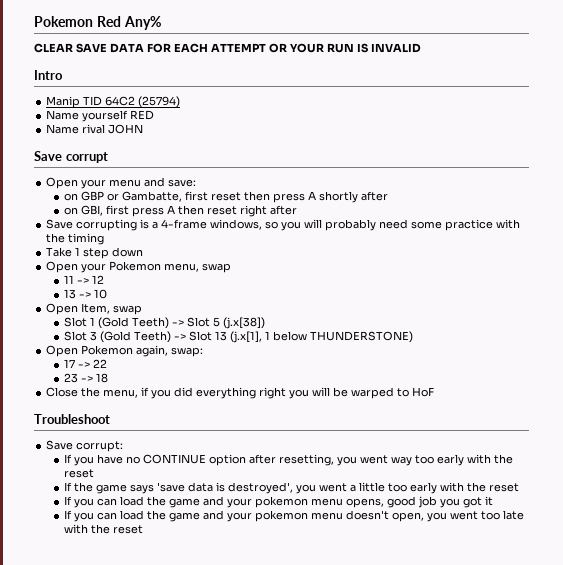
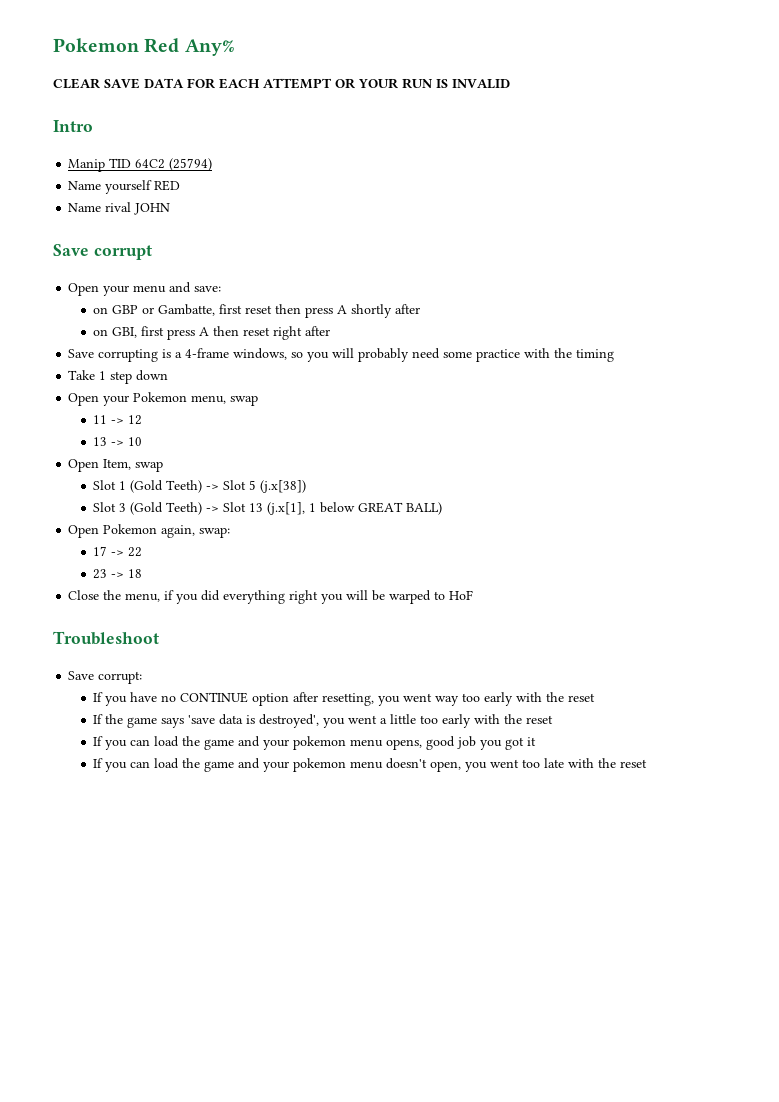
- Slot 3 (Gold Teeth) -> Slot 13 (j.x[1], 1 below THUNDERSTONE)
+ Slot 3 (Gold Teeth) -> Slot 13 (j.x[1], 1 below GREAT BALL)

